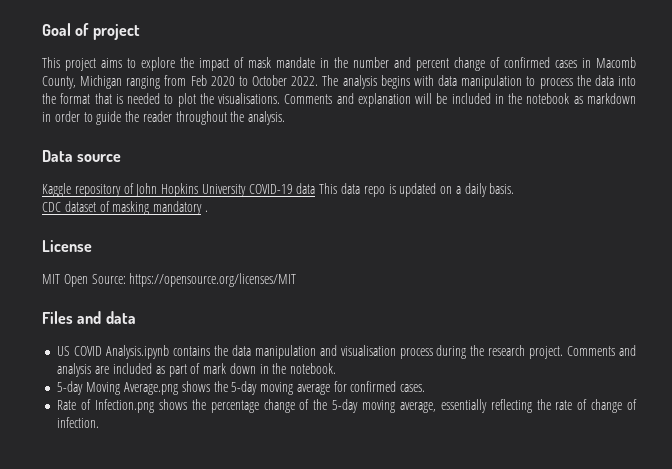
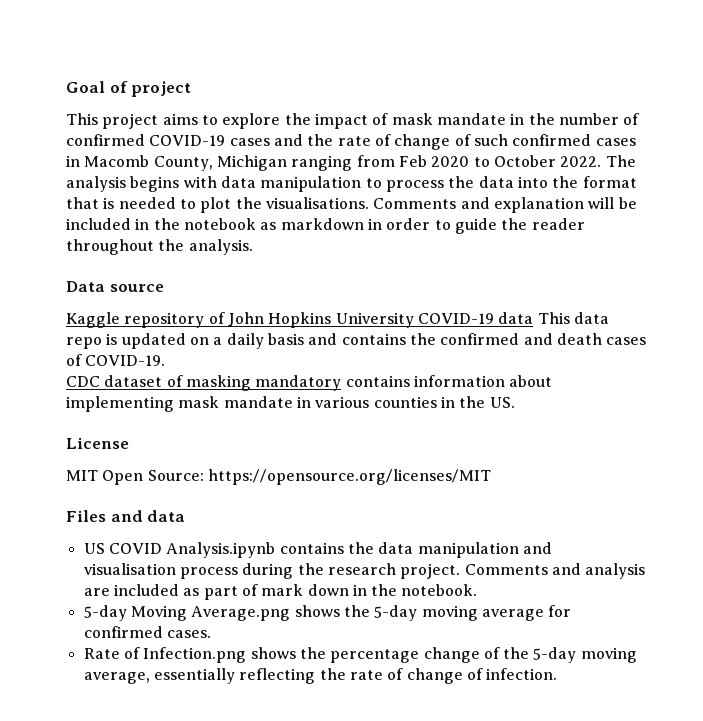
- This project aims to explore the impact of mask mandate in the number and percent change of confirmed cases in Macomb County, Michigan ranging from Feb 2020 to October 2022.
+ This project aims to explore the impact of mask mandate in the number of confirmed COVID-19 cases and the rate of change of such confirmed cases in Macomb County, Michigan ranging from Feb 2020 to October 2022.
- Kaggle repository of John Hopkins University COVID-19 data This data repo is updated on a daily basis.
+ Kaggle repository of John Hopkins University COVID-19 data This data repo is updated on a daily basis and contains the confirmed and death cases of COVID-19.
- CDC dataset of masking mandatory .
+ CDC dataset of masking mandatory contains information about implementing mask mandate in various counties in the US.

